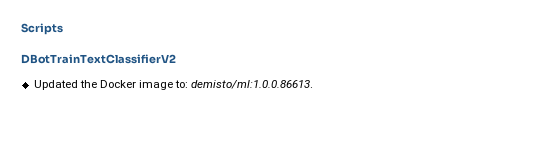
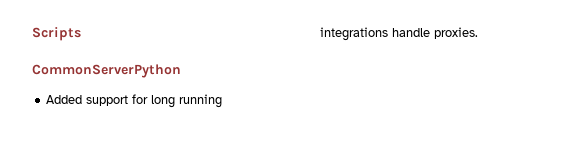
- DBotTrainTextClassifierV2
- Updated the Docker image to: demisto/ml:1.0.0.86613.
+ CommonServerPython
+ Added support for long running integrations handle proxies.

